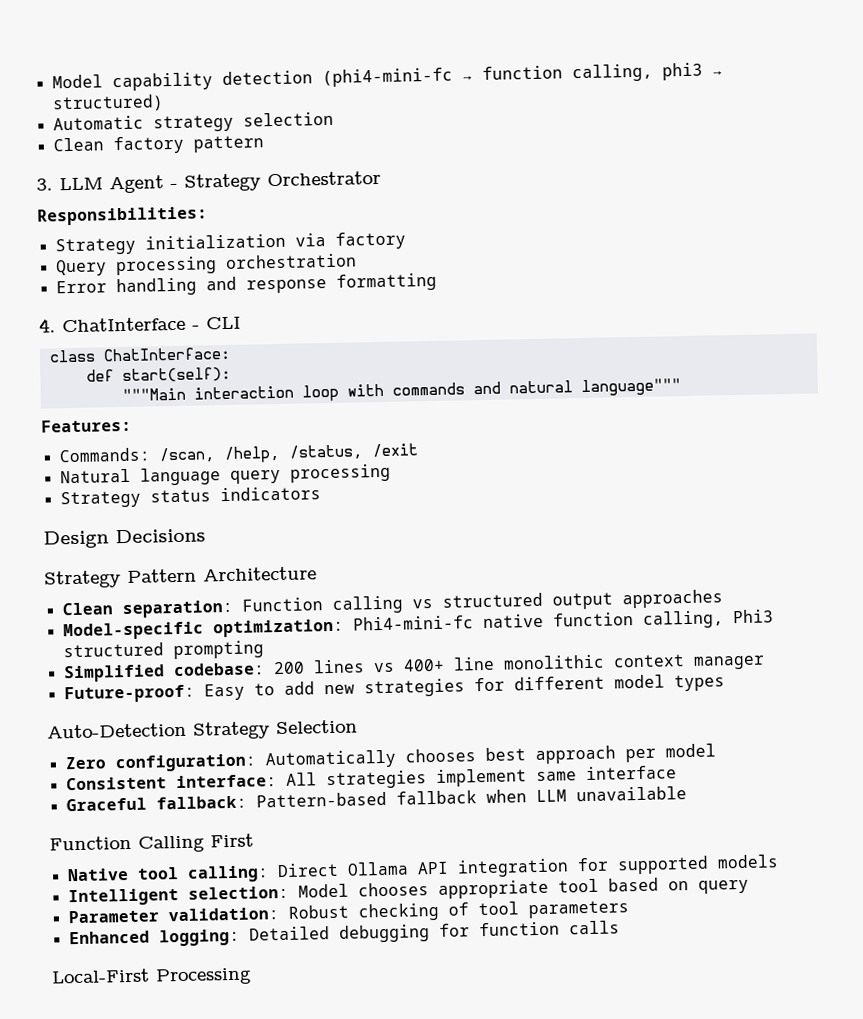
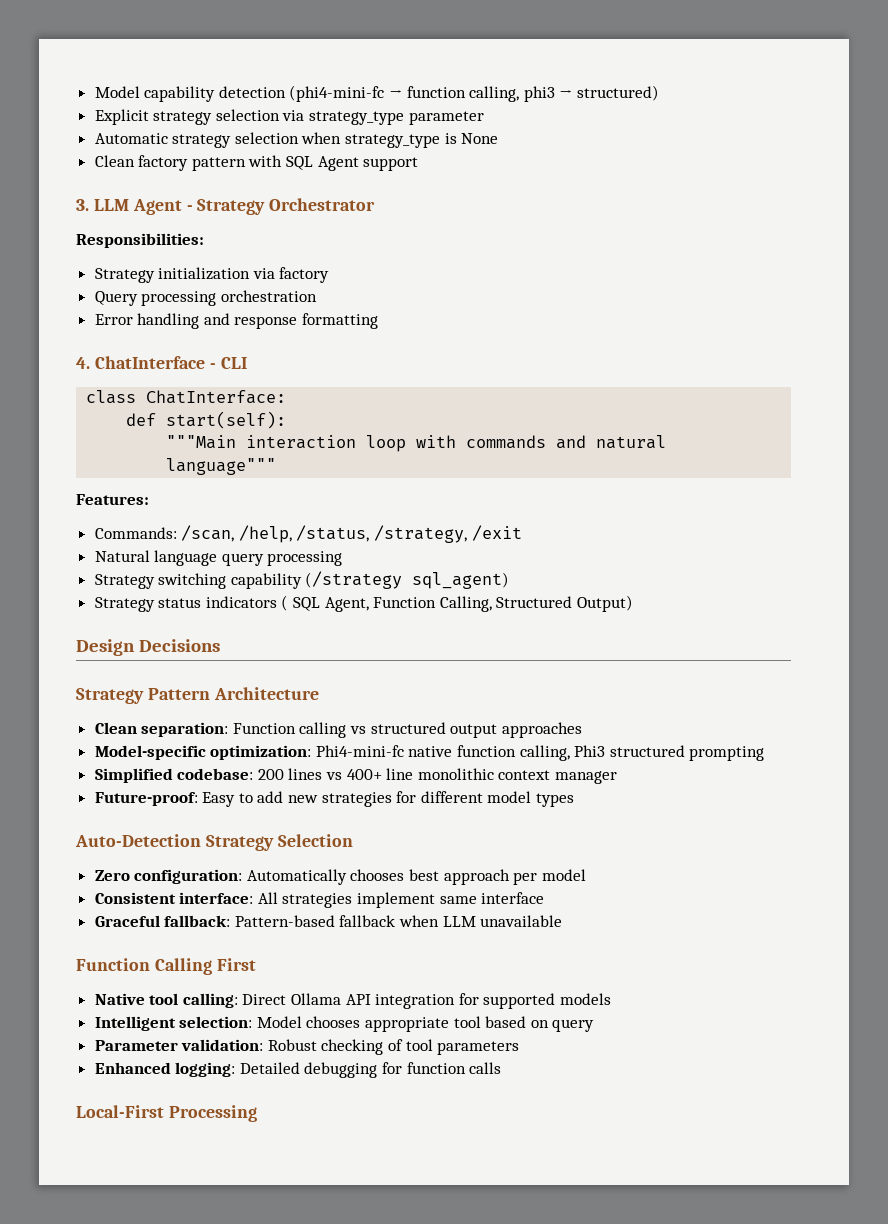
+ Explicit strategy selection via strategy_type parameter
- Automatic strategy selection
+ Automatic strategy selection when strategy_type is None
- Clean factory pattern
+ Clean factory pattern with SQL Agent support
- Commands: /scan, /help, /status, /exit
+ Commands: /scan, /help, /status, /strategy, /exit
- Strategy status indicators
+ Strategy switching capability (/strategy sql_agent)
+ Strategy status indicators ( SQL Agent, Function Calling, Structured Output)

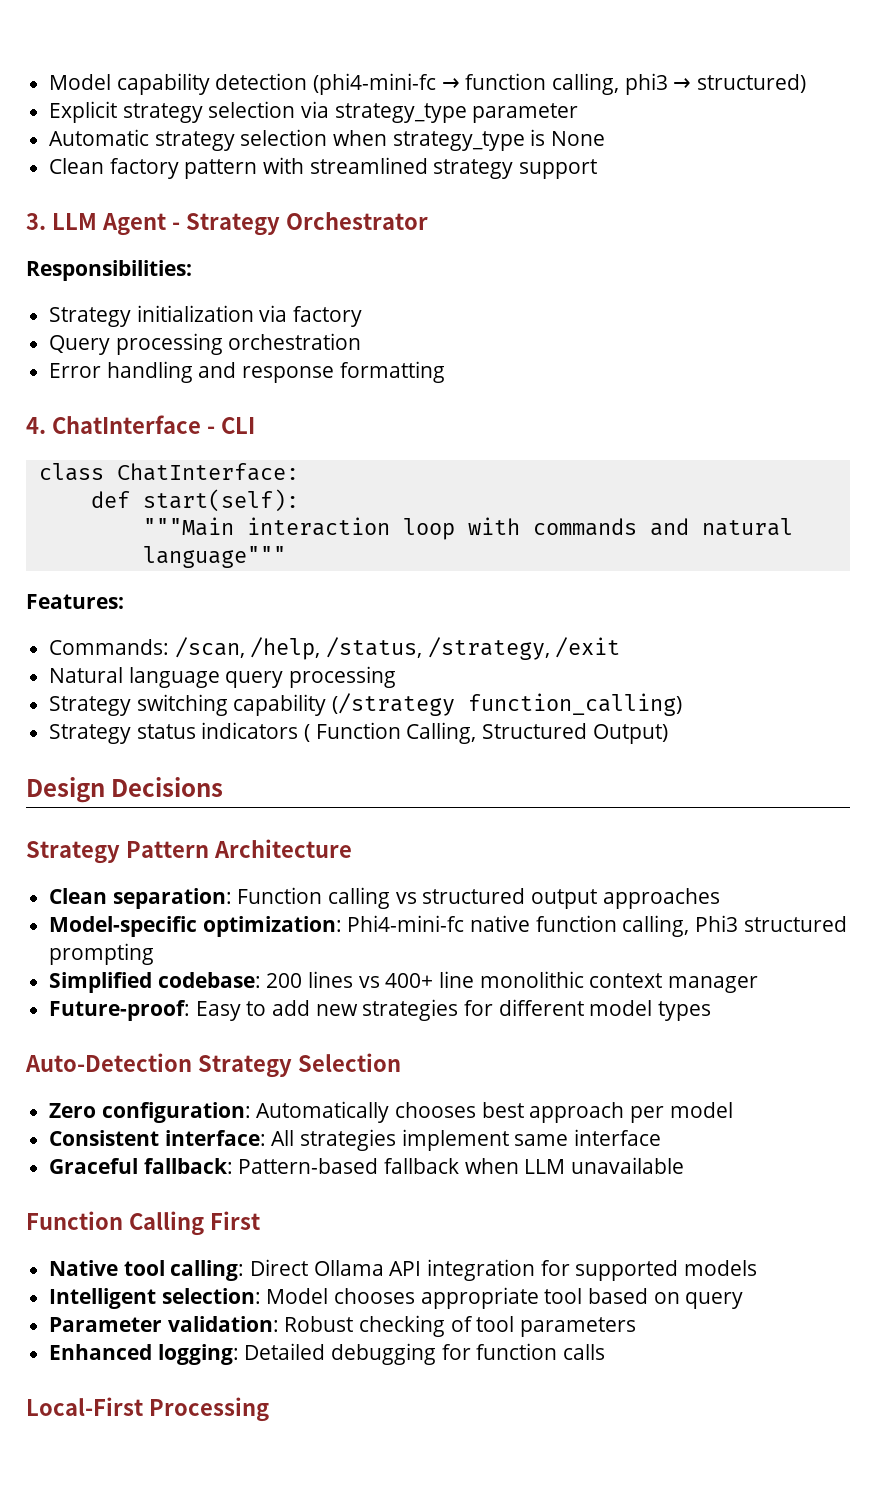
- Clean factory pattern with SQL Agent support
+ Clean factory pattern with streamlined strategy support
- Strategy switching capability (/strategy sql_agent)
+ Strategy switching capability (/strategy function_calling)
- Strategy status indicators ( SQL Agent, Function Calling, Structured Output)
+ Strategy status indicators ( Function Calling, Structured Output)

